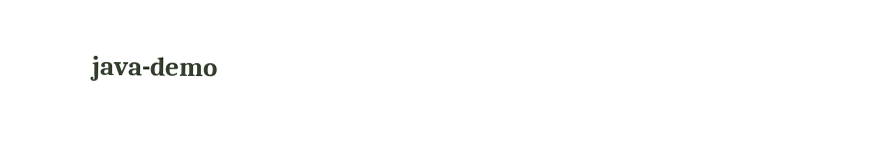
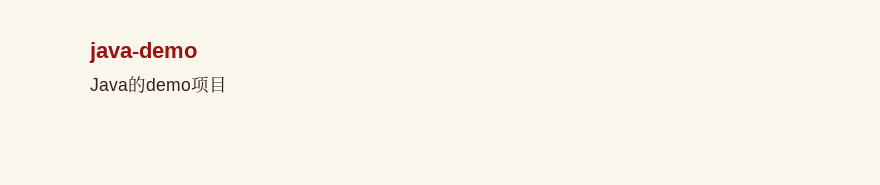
+ Java的demo项目

